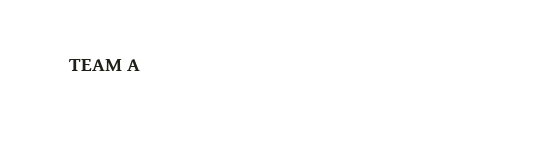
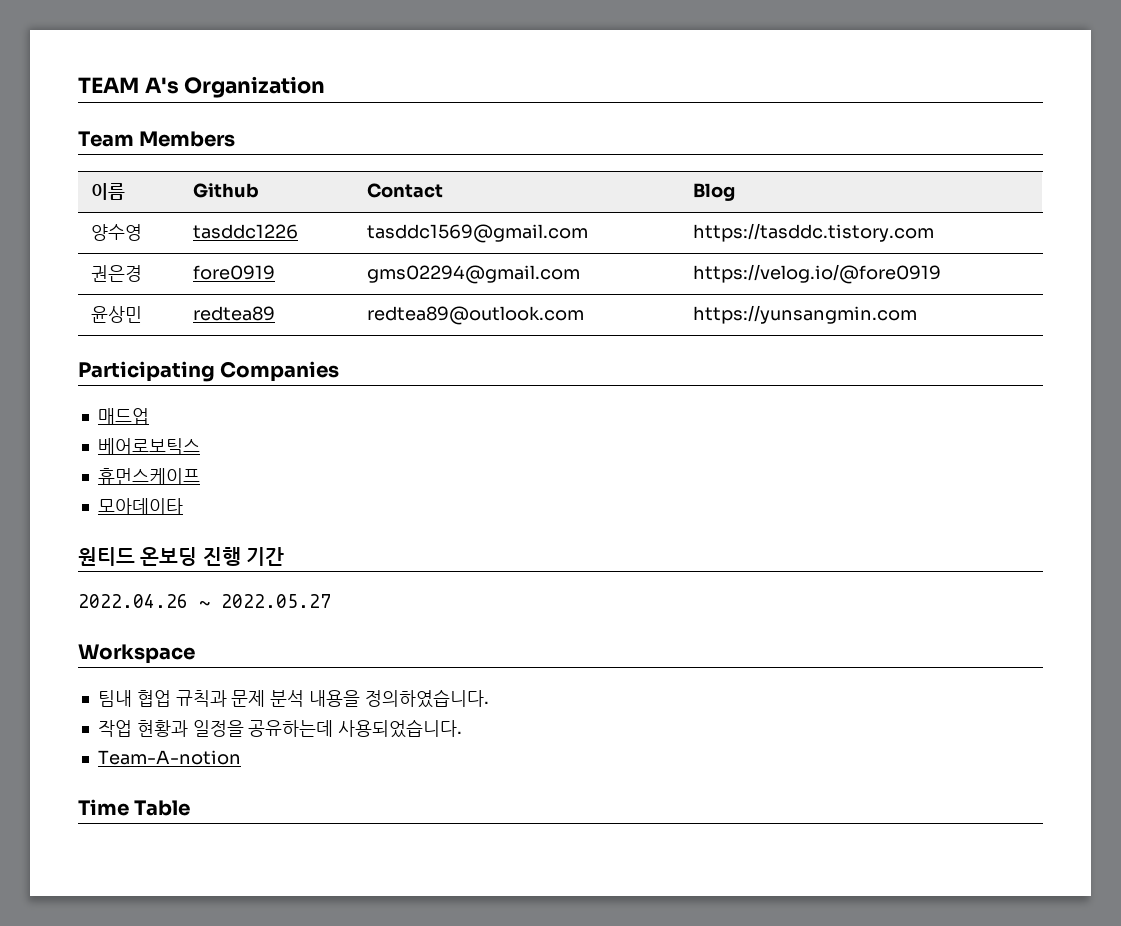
- TEAM A
+ TEAM A's Organization
+ Team Members
+ 이름 | Github | Contact | Blog
+ 양수영 | tasddc1226 | tasddc1569@gmail.com | https://tasddc.tistory.com
+ 권은경 | fore0919 | gms02294@gmail.com | https://velog.io/@fore0919
+ 윤상민 | redtea89 | redtea89@outlook.com | https://yunsangmin.com
+ Participating Companies
+ 매드업
+ 베어로보틱스
+ 휴먼스케이프
+ 모아데이타
+ 원티드 온보딩 진행 기간
+ 2022.04.26 ~ 2022.05.27
+ Workspace
+ 팀내 협업 규칙과 문제 분석 내용을 정의하였습니다.
+ 작업 현황과 일정을 공유하는데 사용되었습니다.
+ Team-A-notion
+ Time Table

